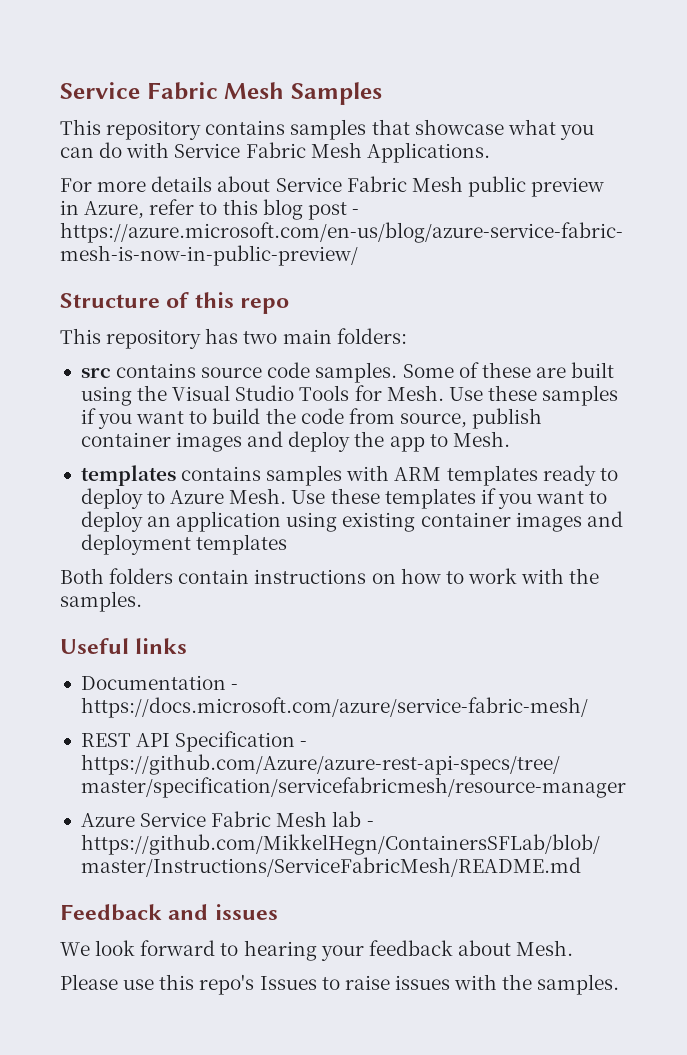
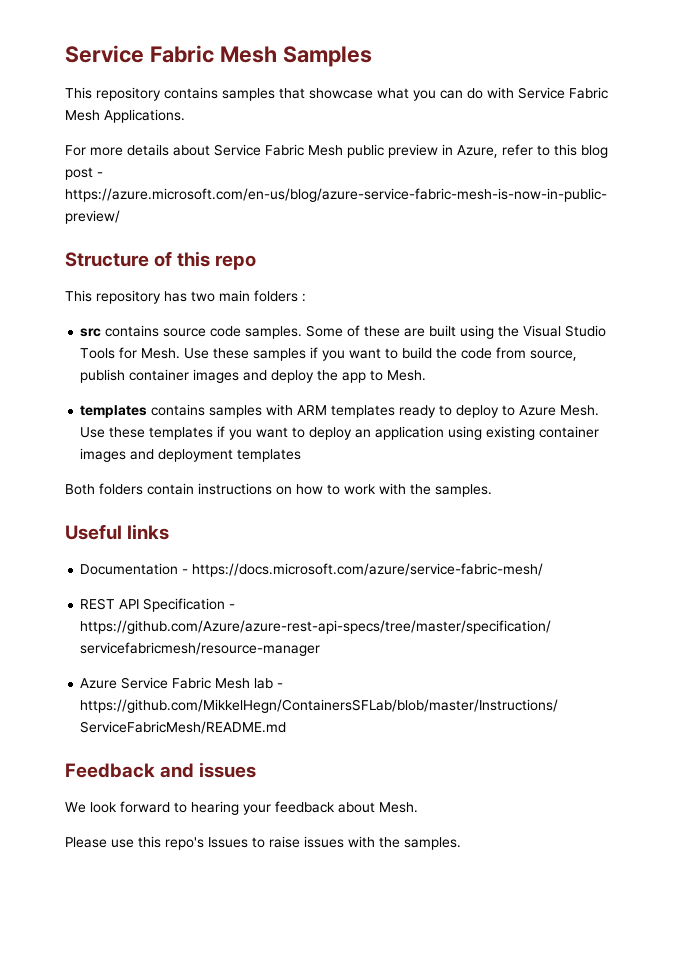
- This repository has two main folders:
+ This repository has two main folders :

